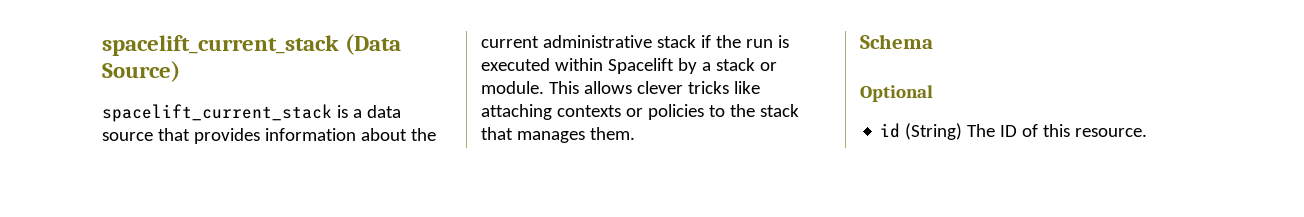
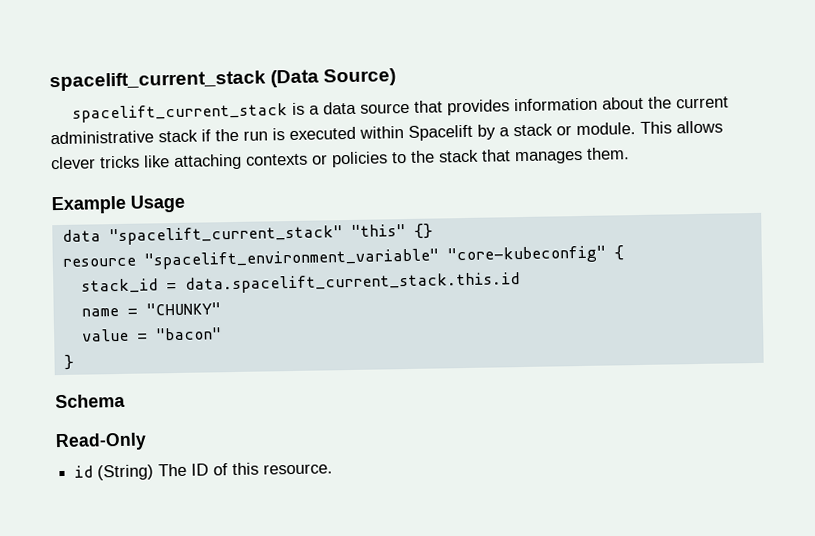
+ Example Usage
+ data "spacelift_current_stack" "this" {}
+ resource "spacelift_environment_variable" "core-kubeconfig" {
+ stack_id = data.spacelift_current_stack.this.id
+ name = "CHUNKY"
+ value = "bacon"
+ }
- Optional
+ Read-Only

